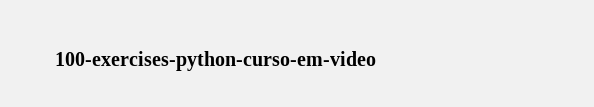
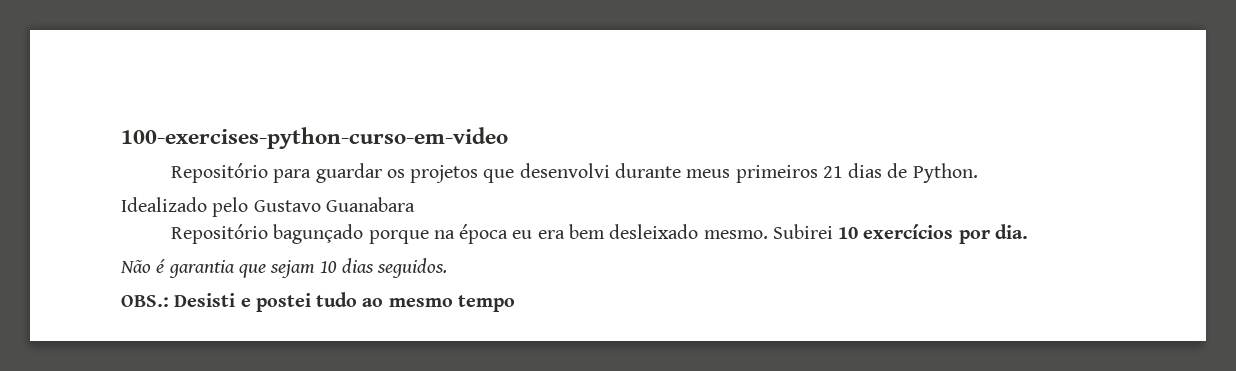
+ Repositório para guardar os projetos que desenvolvi durante meus primeiros 21 dias de Python.
+ Idealizado pelo Gustavo Guanabara
+ Repositório bagunçado porque na época eu era bem desleixado mesmo. Subirei 10 exercícios por dia.
+ Não é garantia que sejam 10 dias seguidos.
+ OBS.: Desisti e postei tudo ao mesmo tempo

